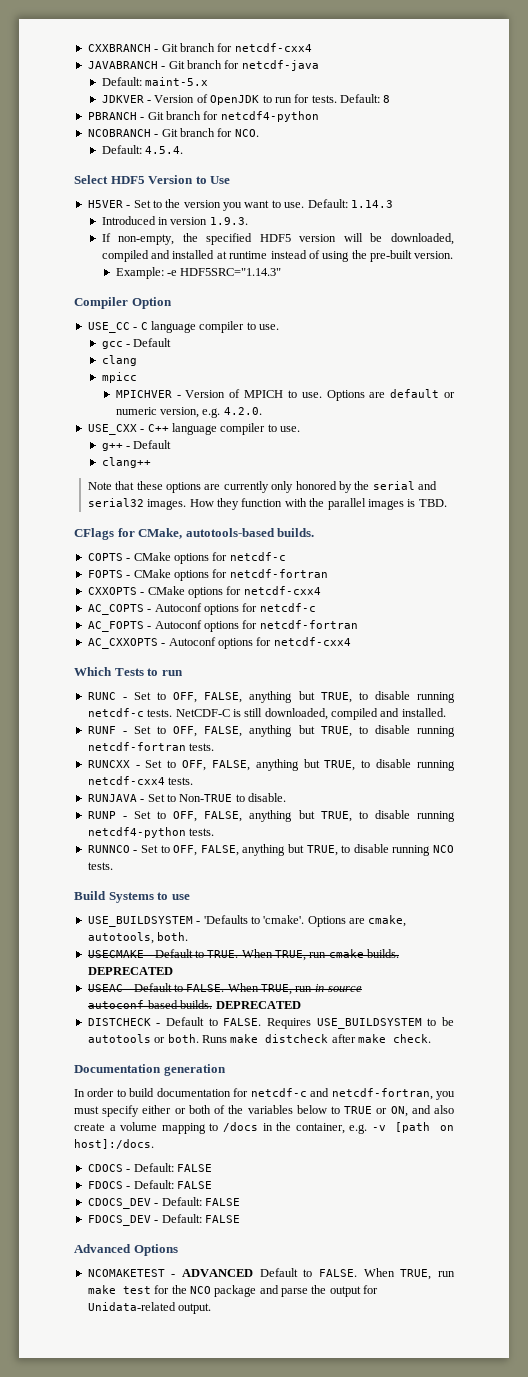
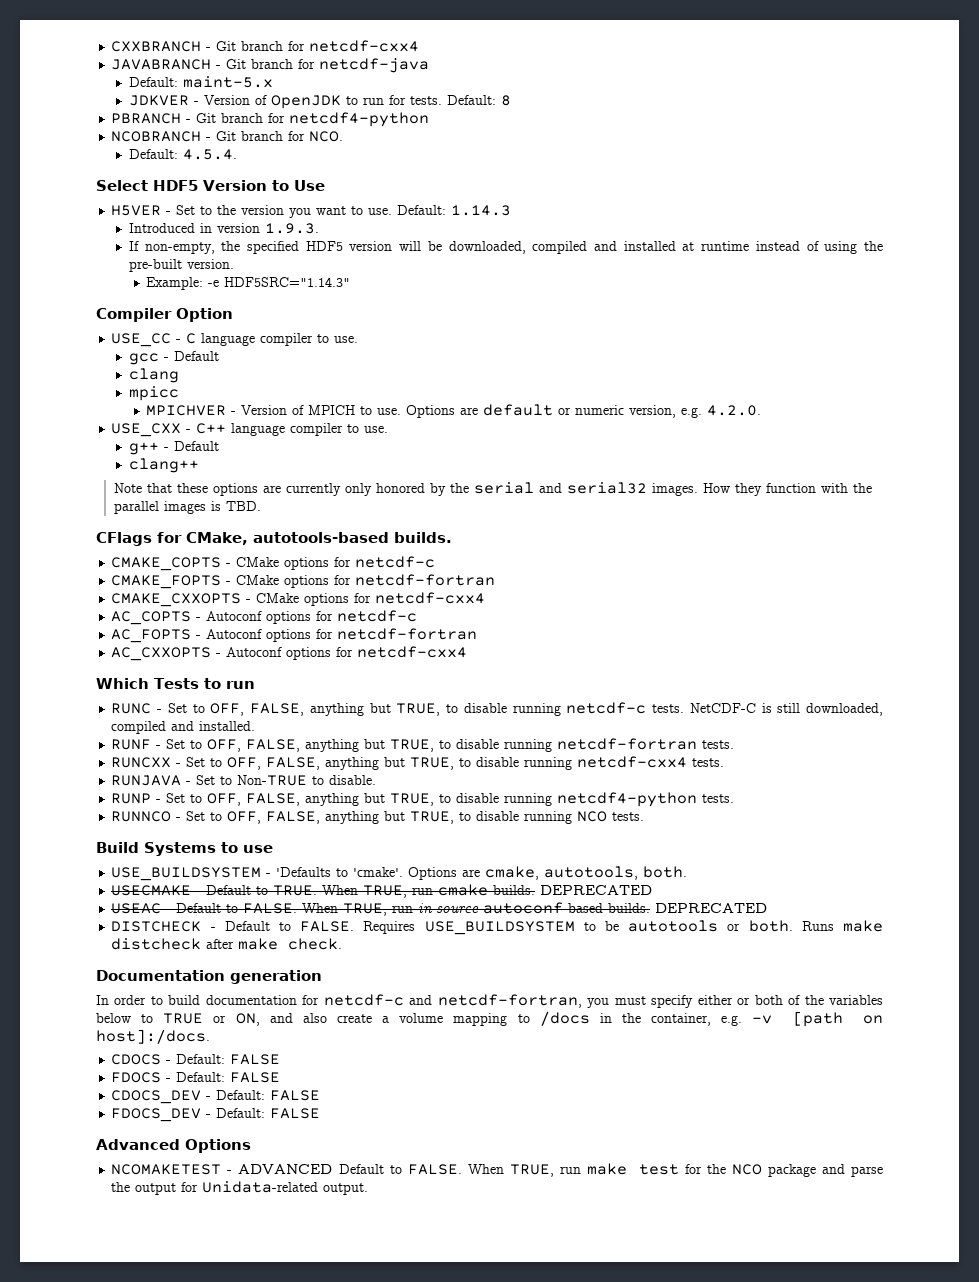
- COPTS - CMake options for netcdf-c
+ CMAKE_COPTS - CMake options for netcdf-c
- FOPTS - CMake options for netcdf-fortran
+ CMAKE_FOPTS - CMake options for netcdf-fortran
- CXXOPTS - CMake options for netcdf-cxx4
+ CMAKE_CXXOPTS - CMake options for netcdf-cxx4

